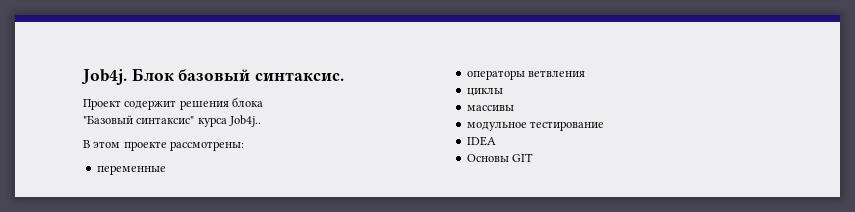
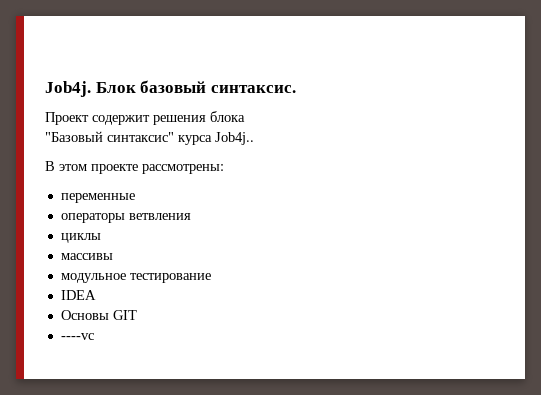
+ ----vc

